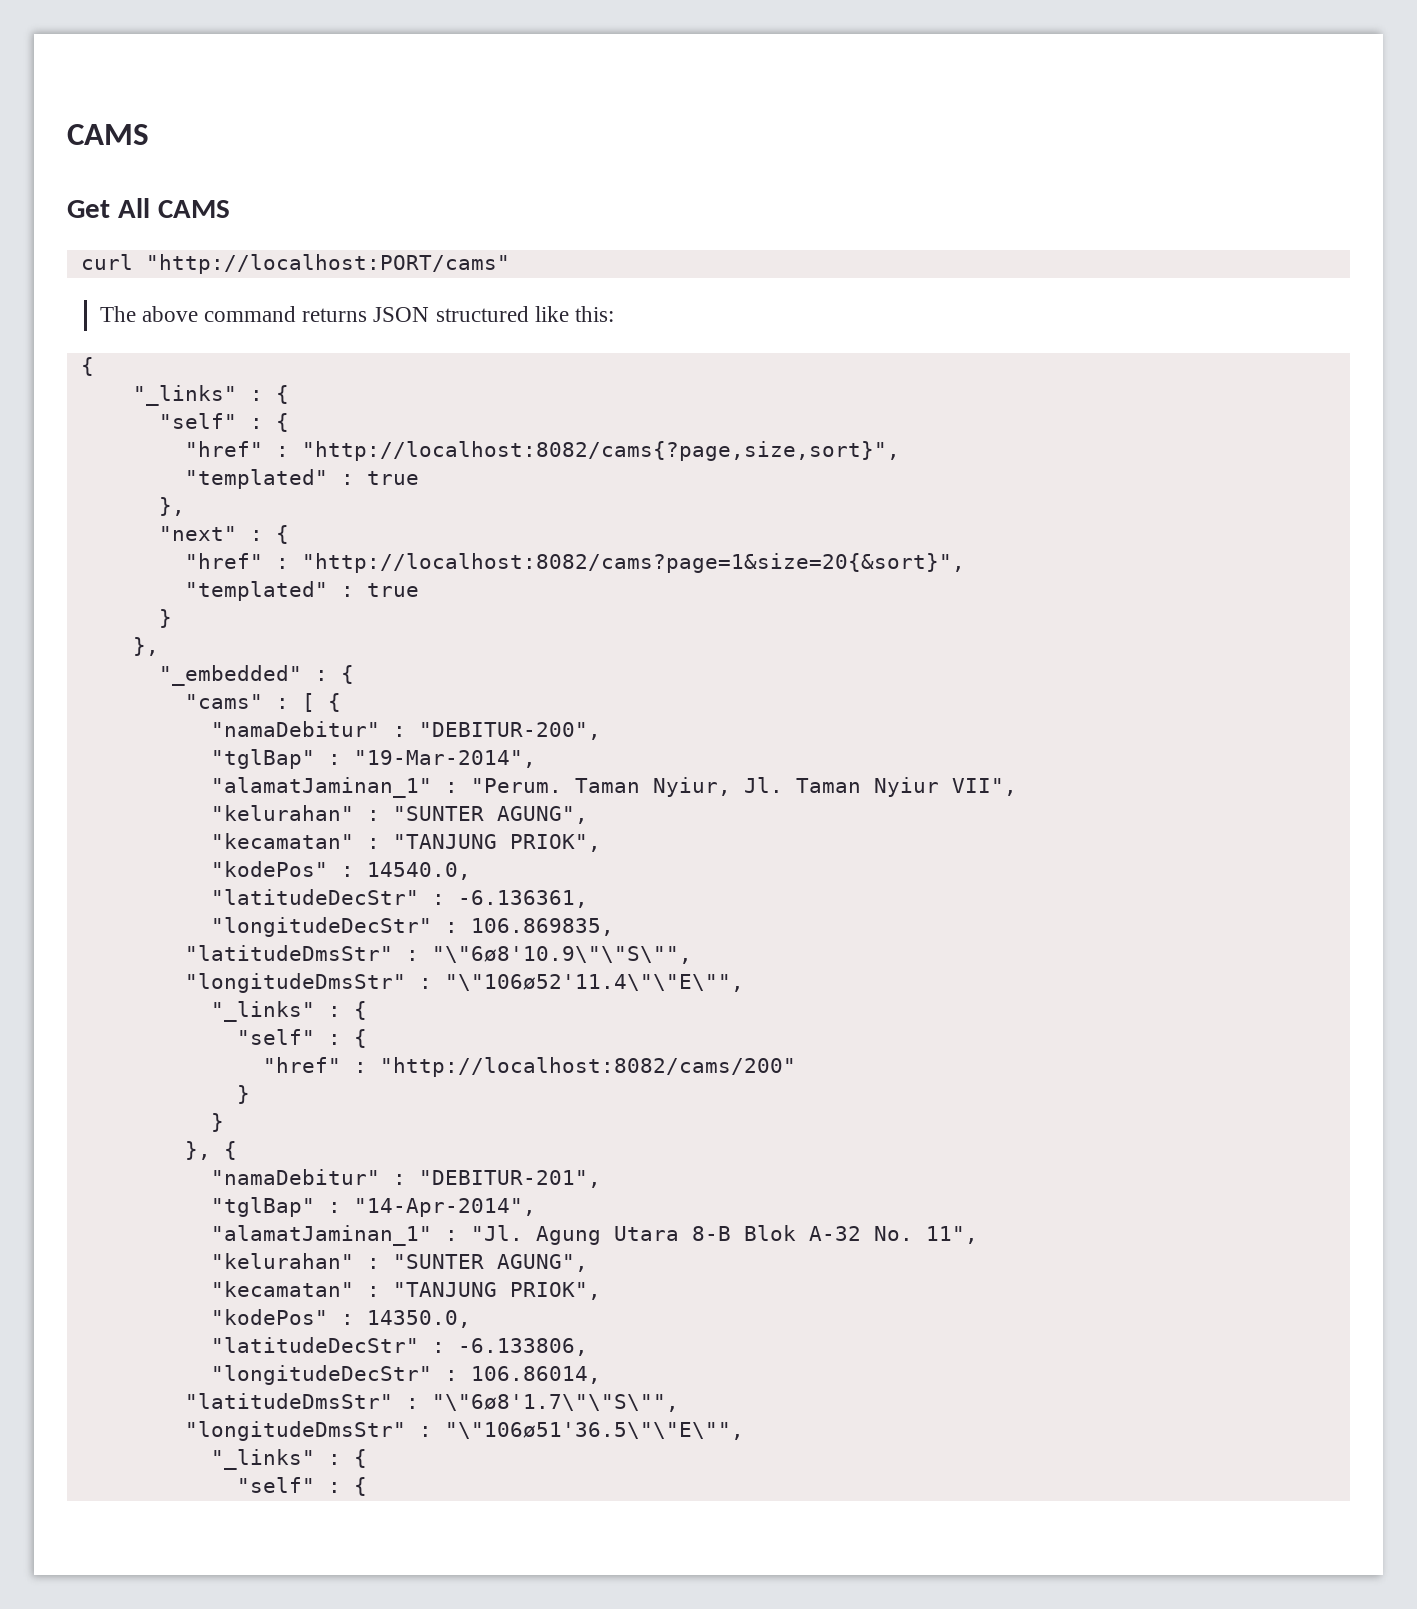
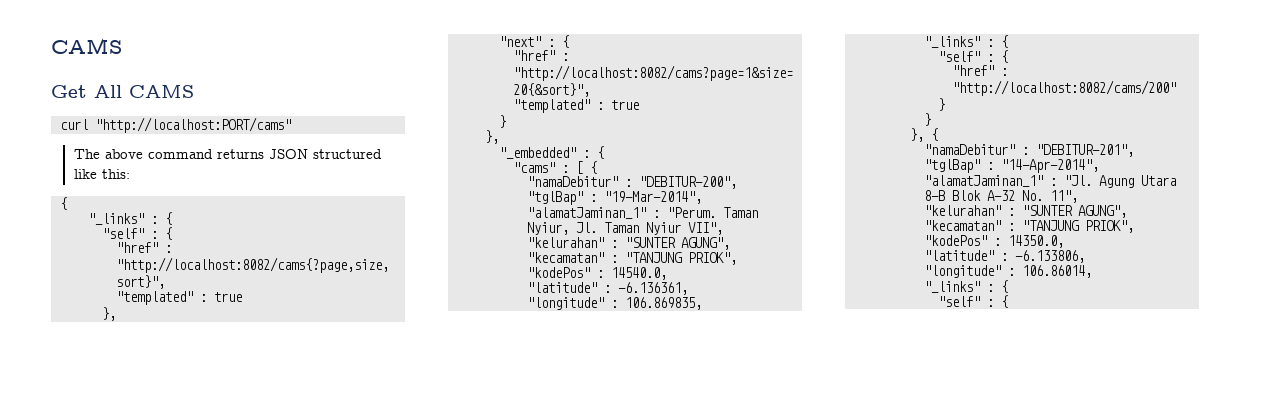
- "latitudeDecStr" : -6.136361,
+ "latitude" : -6.136361,
- "longitudeDecStr" : 106.869835,
+ "longitude" : 106.869835,
- "latitudeDmsStr" : "\"6ø8'10.9\"\"S\"",
- "longitudeDmsStr" : "\"106ø52'11.4\"\"E\"",
- "latitudeDecStr" : -6.133806,
+ "latitude" : -6.133806,
- "longitudeDecStr" : 106.86014,
+ "longitude" : 106.86014,
- "latitudeDmsStr" : "\"6ø8'1.7\"\"S\"",
- "longitudeDmsStr" : "\"106ø51'36.5\"\"E\"",

